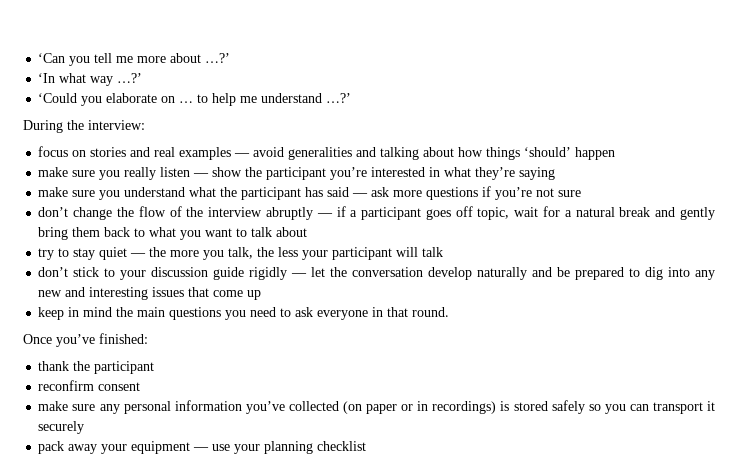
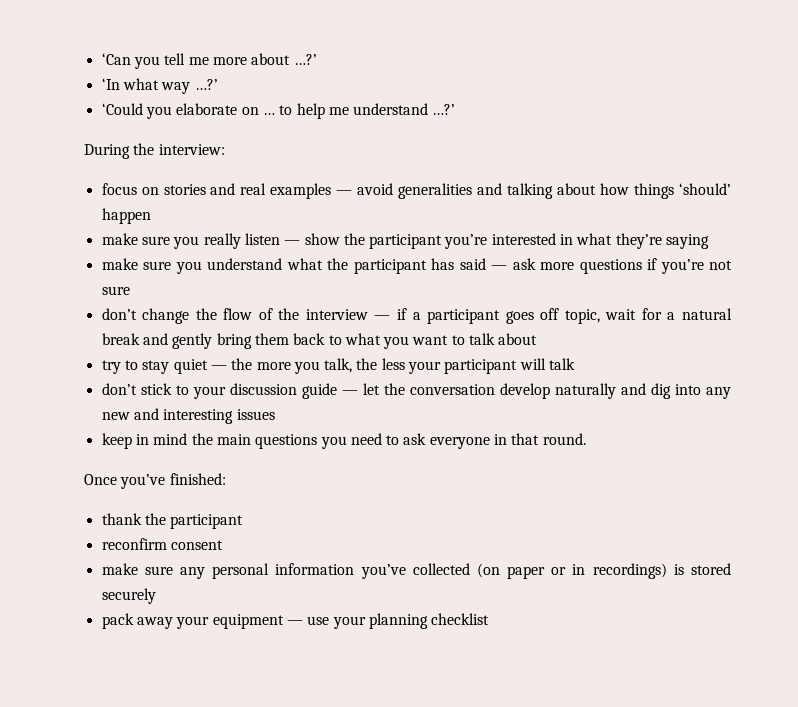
- don’t change the flow of the interview abruptly — if a participant goes off topic, wait for a natural break and gently bring them back to what you want to talk about
+ don’t change the flow of the interview — if a participant goes off topic, wait for a natural break and gently bring them back to what you want to talk about
- don’t stick to your discussion guide rigidly — let the conversation develop naturally and be prepared to dig into any new and interesting issues that come up
+ don’t stick to your discussion guide — let the conversation develop naturally and dig into any new and interesting issues
- make sure any personal information you’ve collected (on paper or in recordings) is stored safely so you can transport it securely
+ make sure any personal information you’ve collected (on paper or in recordings) is stored securely

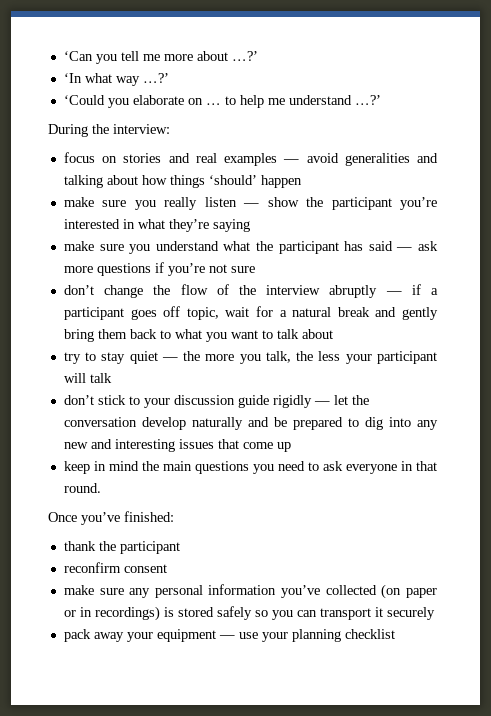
- don’t change the flow of the interview — if a participant goes off topic, wait for a natural break and gently bring them back to what you want to talk about
+ don’t change the flow of the interview abruptly — if a participant goes off topic, wait for a natural break and gently bring them back to what you want to talk about
- don’t stick to your discussion guide — let the conversation develop naturally and dig into any new and interesting issues
+ don’t stick to your discussion guide rigidly — let the conversation develop naturally and be prepared to dig into any new and interesting issues that come up
- make sure any personal information you’ve collected (on paper or in recordings) is stored securely
+ make sure any personal information you’ve collected (on paper or in recordings) is stored safely so you can transport it securely

